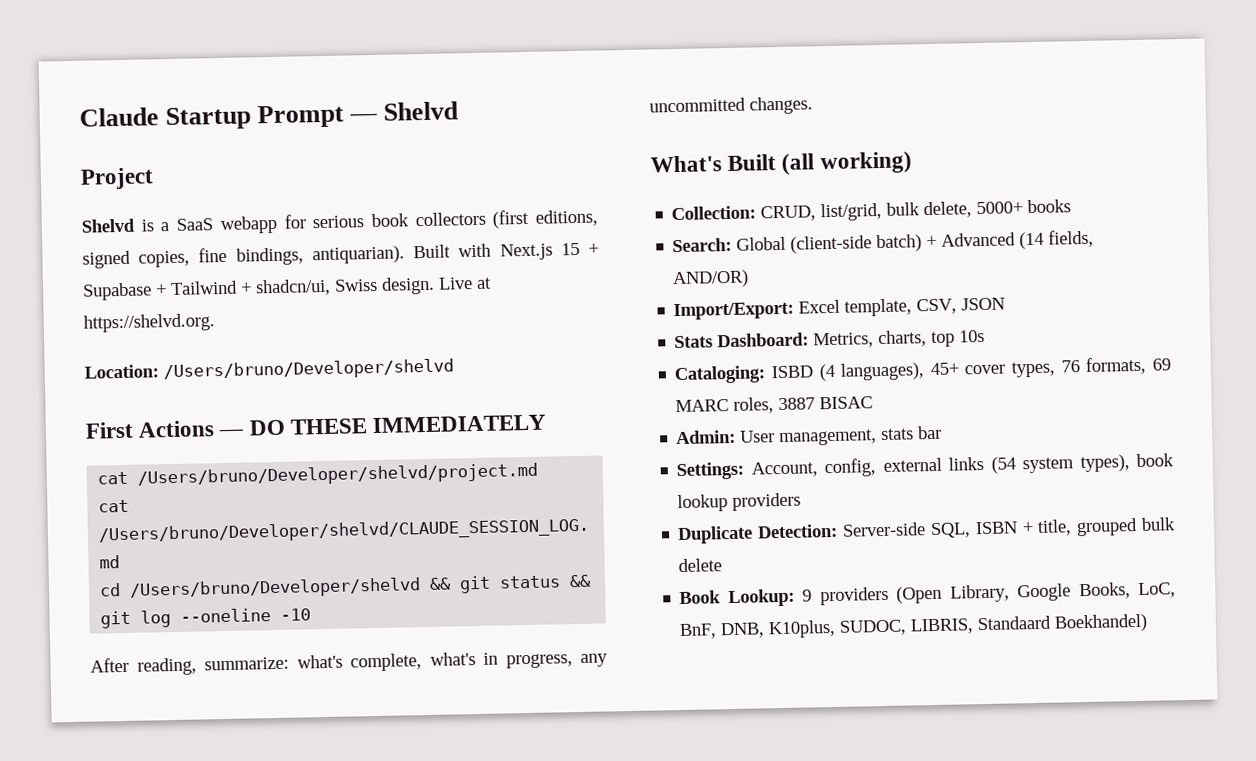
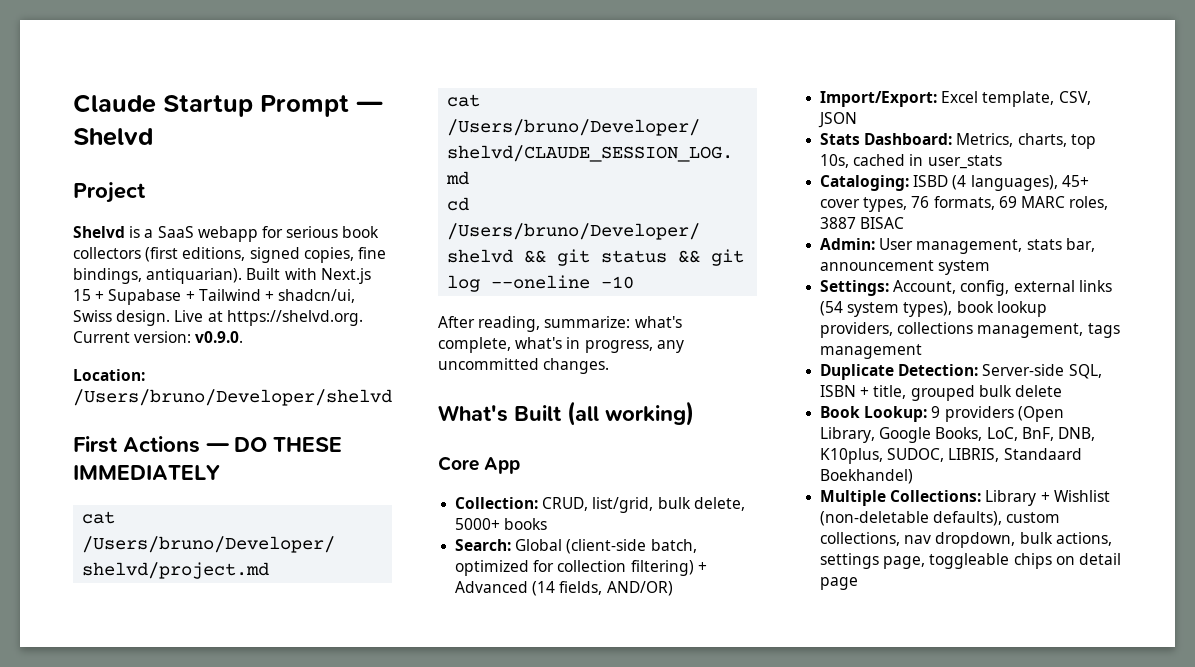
- Live at https://shelvd.org.
+ Live at https://shelvd.org. Current version: v0.9.0.
+ Core App
- Search: Global (client-side batch) + Advanced (14 fields, AND/OR)
+ Search: Global (client-side batch, optimized for collection filtering) + Advanced (14 fields, AND/OR)
- Stats Dashboard: Metrics, charts, top 10s
+ Stats Dashboard: Metrics, charts, top 10s, cached in user_stats
- Admin: User management, stats bar
+ Admin: User management, stats bar, announcement system
- Settings: Account, config, external links (54 system types), book lookup providers
+ Settings: Account, config, external links (54 system types), book lookup providers, collections management, tags management
+ Multiple Collections: Library + Wishlist (non-deletable defaults), custom collections, nav dropdown, bulk actions, settings page, toggleable chips on detail page

